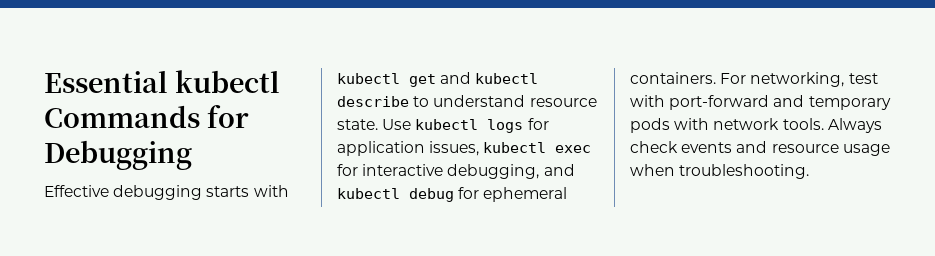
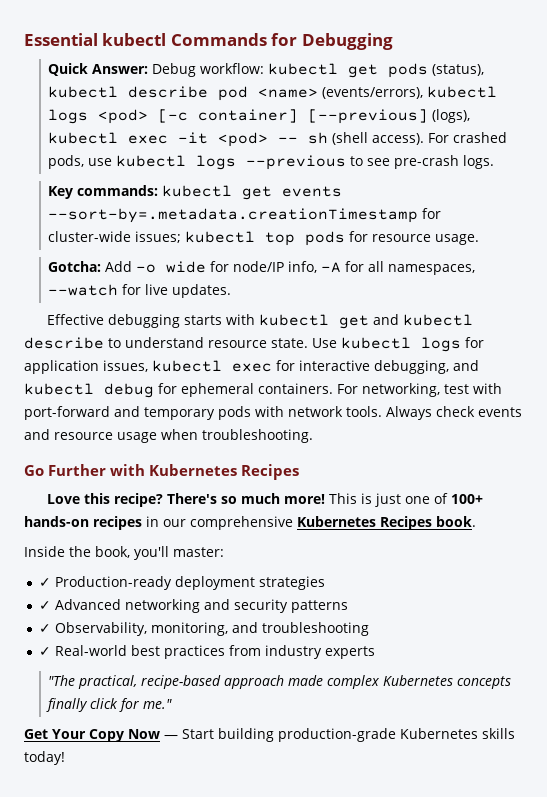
+ Quick Answer: Debug workflow: kubectl get pods (status), kubectl describe pod <name> (events/errors), kubectl logs <pod> [-c container] [--previous] (logs), kubectl exec -it <pod> -- sh (shell access). For crashed pods, use kubectl logs --previous to see pre-crash logs.
+ Key commands: kubectl get events --sort-by=.metadata.creationTimestamp for cluster-wide issues; kubectl top pods for resource usage.
+ Gotcha: Add -o wide for node/IP info, -A for all namespaces, --watch for live updates.
+ Go Further with Kubernetes Recipes
+ Love this recipe? There's so much more! This is just one of 100+ hands-on recipes in our comprehensive Kubernetes Recipes book.
+ Inside the book, you'll master:
+ ✓ Production-ready deployment strategies
+ ✓ Advanced networking and security patterns
+ ✓ Observability, monitoring, and troubleshooting
+ ✓ Real-world best practices from industry experts
+ "The practical, recipe-based approach made complex Kubernetes concepts finally click for me."
+ Get Your Copy Now — Start building production-grade Kubernetes skills today!

